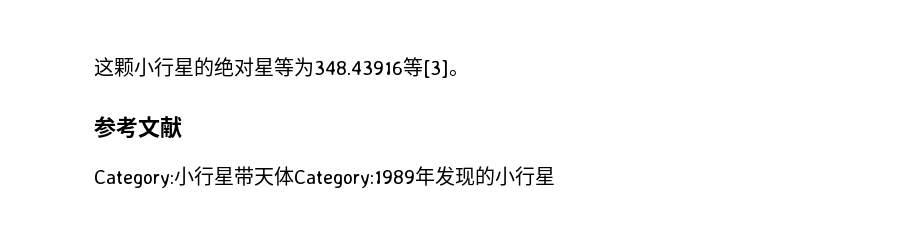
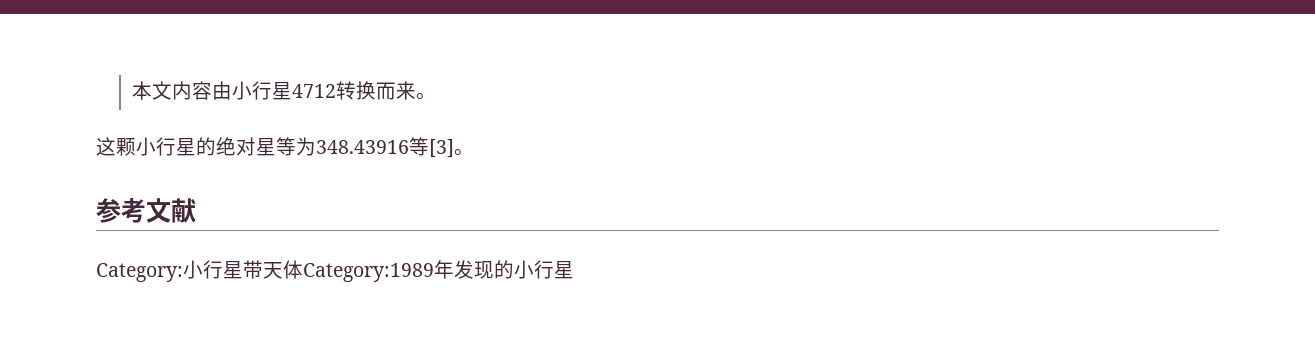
+ 本文内容由小行星4712转换而来。

